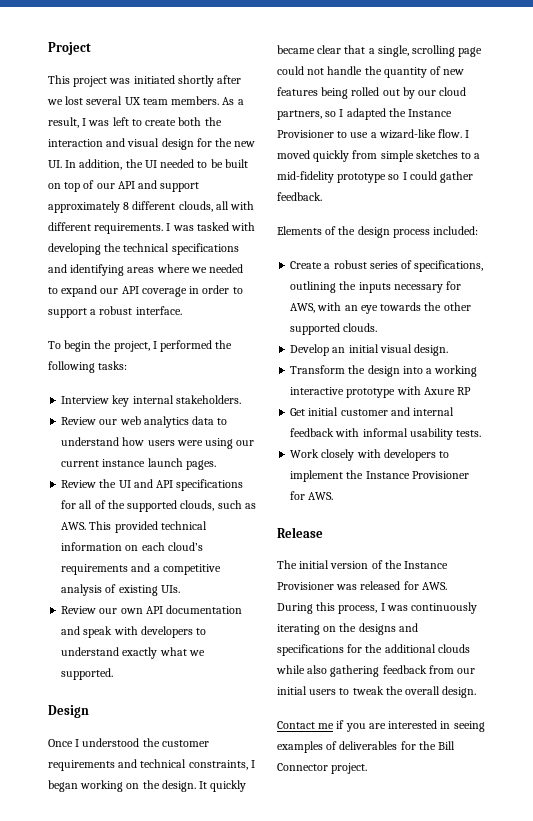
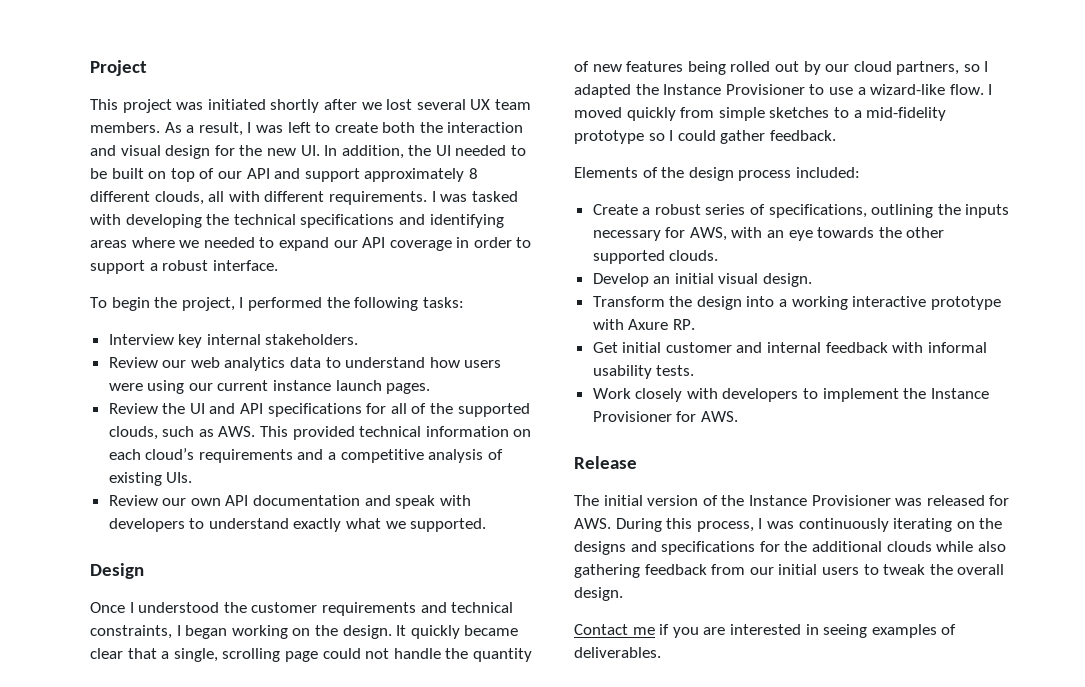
- Transform the design into a working interactive prototype with Axure RP
+ Transform the design into a working interactive prototype with Axure RP.
- Contact me if you are interested in seeing examples of deliverables for the Bill Connector project.
+ Contact me if you are interested in seeing examples of deliverables.

